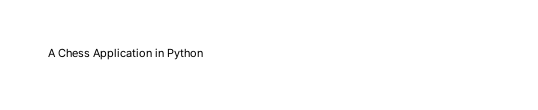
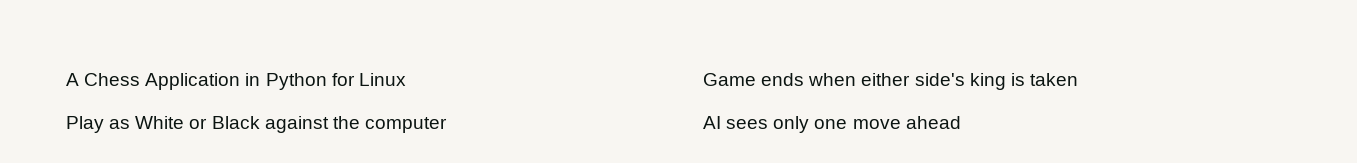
- A Chess Application in Python
+ A Chess Application in Python for Linux
+ Play as White or Black against the computer
+ Game ends when either side's king is taken
+ AI sees only one move ahead

